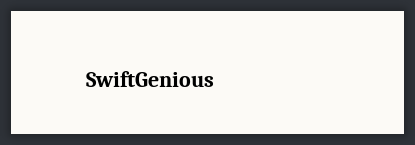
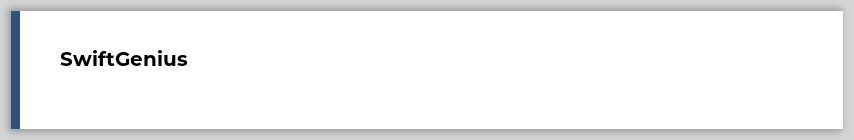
- SwiftGenious
+ SwiftGenius

